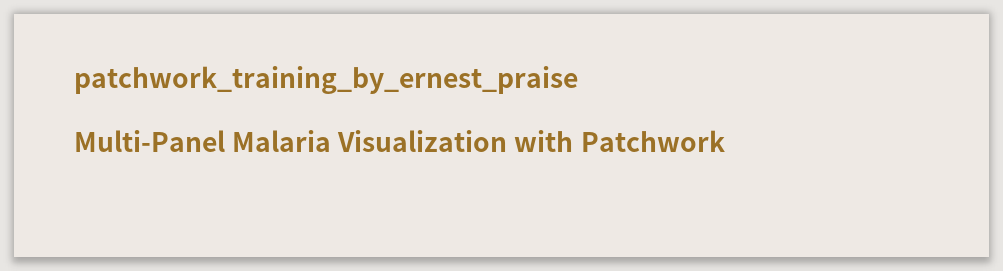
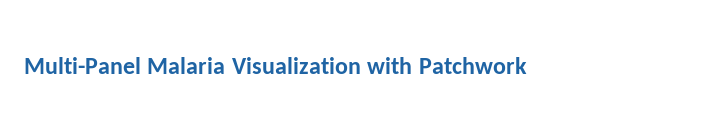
- patchwork_training_by_ernest_praise

